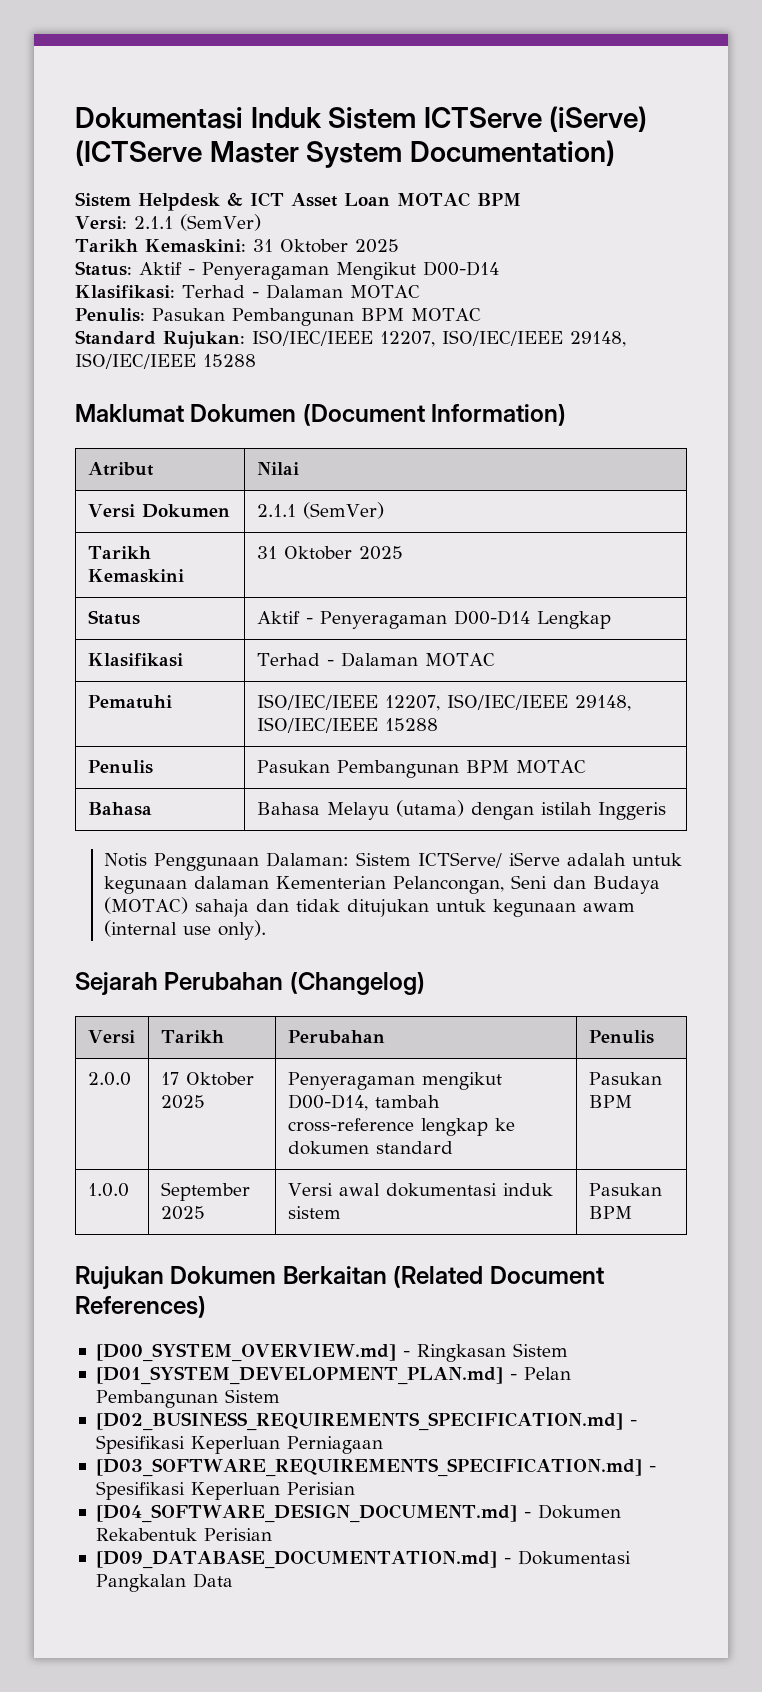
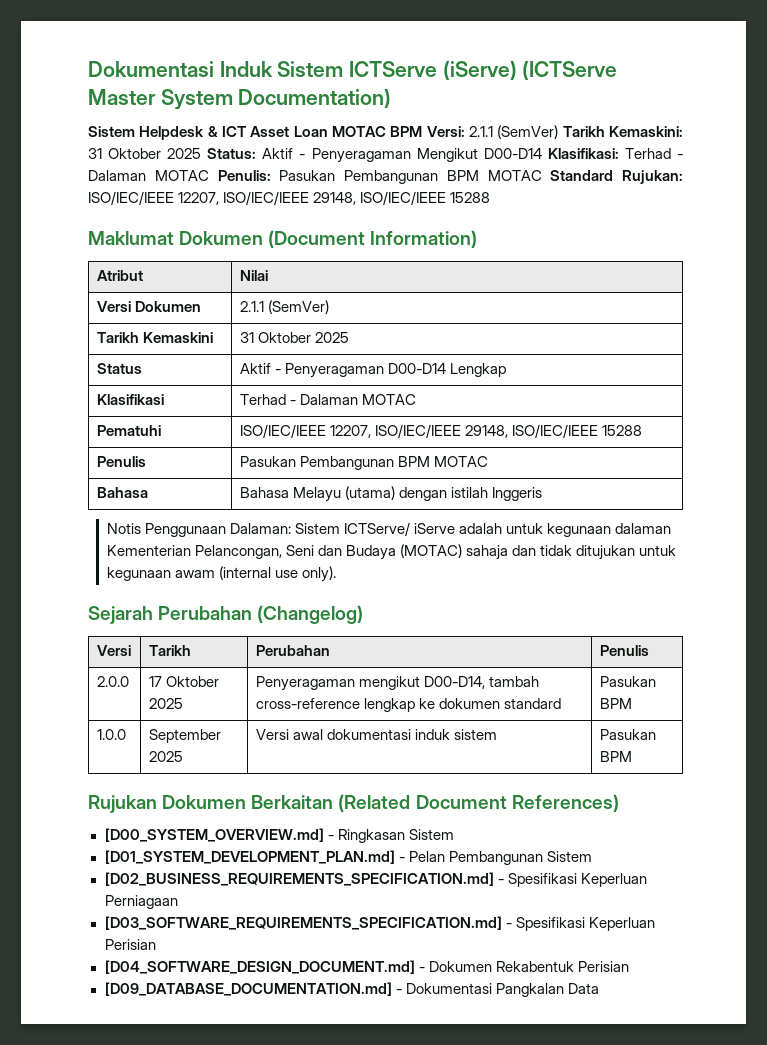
- Sistem Helpdesk & ICT Asset Loan MOTAC BPM
- Versi: 2.1.1 (SemVer)
- Tarikh Kemaskini: 31 Oktober 2025
- Status: Aktif - Penyeragaman Mengikut D00-D14
- Klasifikasi: Terhad - Dalaman MOTAC
- Penulis: Pasukan Pembangunan BPM MOTAC
- Standard Rujukan: ISO/IEC/IEEE 12207, ISO/IEC/IEEE 29148, ISO/IEC/IEEE 15288
+ Sistem Helpdesk & ICT Asset Loan MOTAC BPM Versi: 2.1.1 (SemVer) Tarikh Kemaskini: 31 Oktober 2025 Status: Aktif - Penyeragaman Mengikut D00-D14 Klasifikasi: Terhad - Dalaman MOTAC Penulis: Pasukan Pembangunan BPM MOTAC Standard Rujukan: ISO/IEC/IEEE 12207, ISO/IEC/IEEE 29148, ISO/IEC/IEEE 15288

